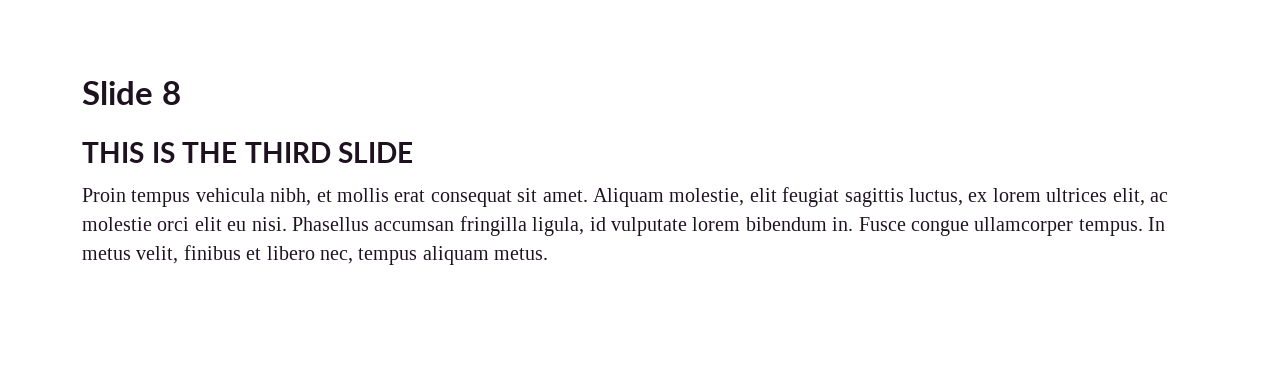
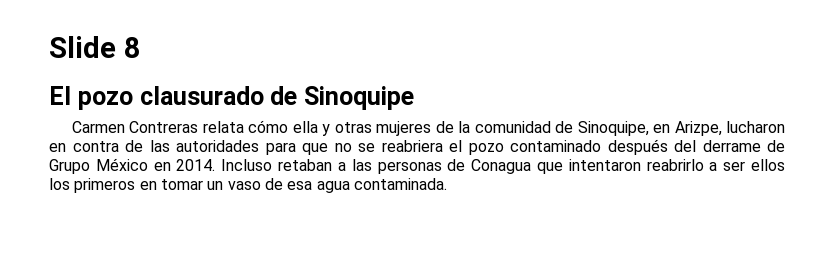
- THIS IS THE THIRD SLIDE
- Proin tempus vehicula nibh, et mollis erat consequat sit amet. Aliquam molestie, elit feugiat sagittis luctus, ex lorem ultrices elit, ac molestie orci elit eu nisi. Phasellus accumsan fringilla ligula, id vulputate lorem bibendum in. Fusce congue ullamcorper tempus. In metus velit, finibus et libero nec, tempus aliquam metus.
+ El pozo clausurado de Sinoquipe
+ Carmen Contreras relata cómo ella y otras mujeres de la comunidad de Sinoquipe, en Arizpe, lucharon en contra de las autoridades para que no se reabriera el pozo contaminado después del derrame de Grupo México en 2014. Incluso retaban a las personas de Conagua que intentaron reabrirlo a ser ellos los primeros en tomar un vaso de esa agua contaminada.

